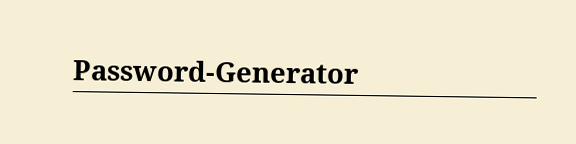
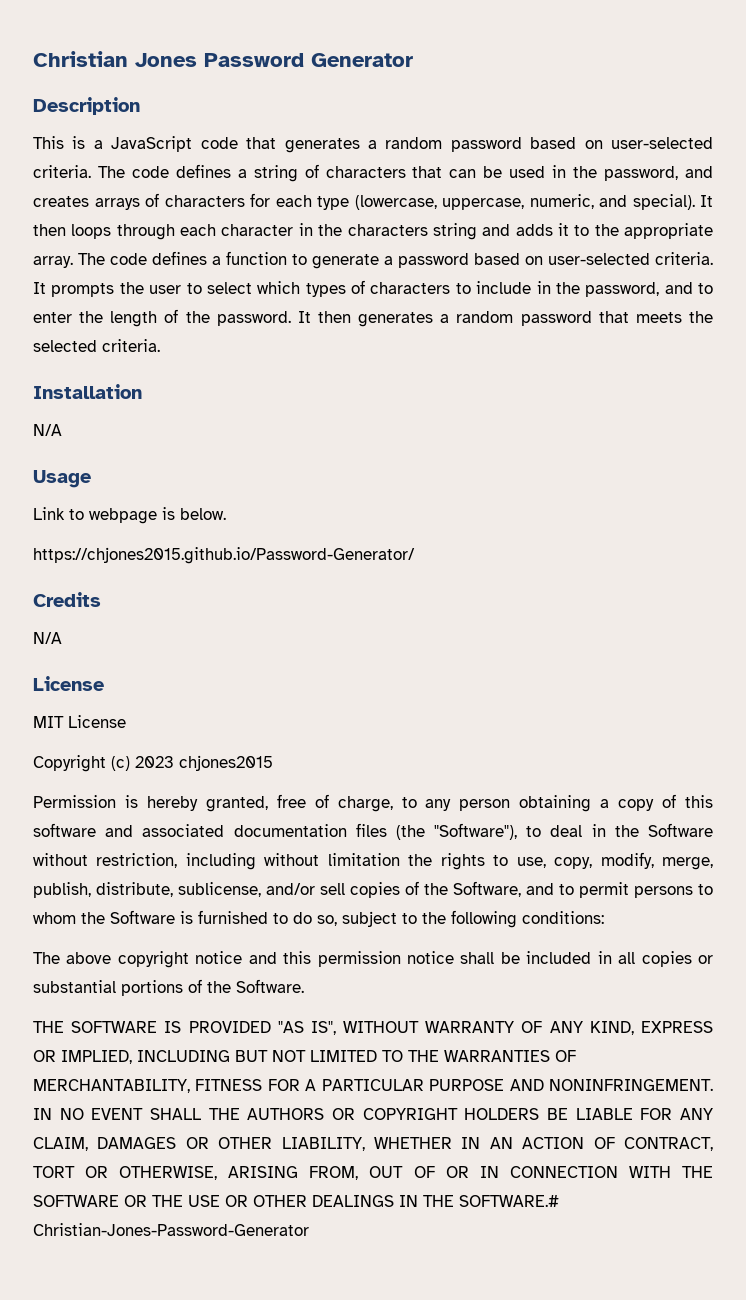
- Password-Generator
+ Christian Jones Password Generator
+ Description
+ This is a JavaScript code that generates a random password based on user-selected criteria. The code defines a string of characters that can be used in the password, and creates arrays of characters for each type (lowercase, uppercase, numeric, and special). It then loops through each character in the characters string and adds it to the appropriate array. The code defines a function to generate a password based on user-selected criteria. It prompts the user to select which types of characters to include in the password, and to enter the length of the password. It then generates a random password that meets the selected criteria.
+ Installation
+ N/A
+ Usage
+ Link to webpage is below.
+ https://chjones2015.github.io/Password-Generator/
+ Credits
+ N/A
+ License
+ MIT License
+ Copyright (c) 2023 chjones2015
+ Permission is hereby granted, free of charge, to any person obtaining a copy of this software and associated documentation files (the "Software"), to deal in the Software without restriction, including without limitation the rights to use, copy, modify, merge, publish, distribute, sublicense, and/or sell copies of the Software, and to permit persons to whom the Software is furnished to do so, subject to the following conditions:
+ The above copyright notice and this permission notice shall be included in all copies or substantial portions of the Software.
+ THE SOFTWARE IS PROVIDED "AS IS", WITHOUT WARRANTY OF ANY KIND, EXPRESS OR IMPLIED, INCLUDING BUT NOT LIMITED TO THE WARRANTIES OF MERCHANTABILITY, FITNESS FOR A PARTICULAR PURPOSE AND NONINFRINGEMENT. IN NO EVENT SHALL THE AUTHORS OR COPYRIGHT HOLDERS BE LIABLE FOR ANY CLAIM, DAMAGES OR OTHER LIABILITY, WHETHER IN AN ACTION OF CONTRACT, TORT OR OTHERWISE, ARISING FROM, OUT OF OR IN CONNECTION WITH THE SOFTWARE OR THE USE OR OTHER DEALINGS IN THE SOFTWARE.# Christian-Jones-Password-Generator

